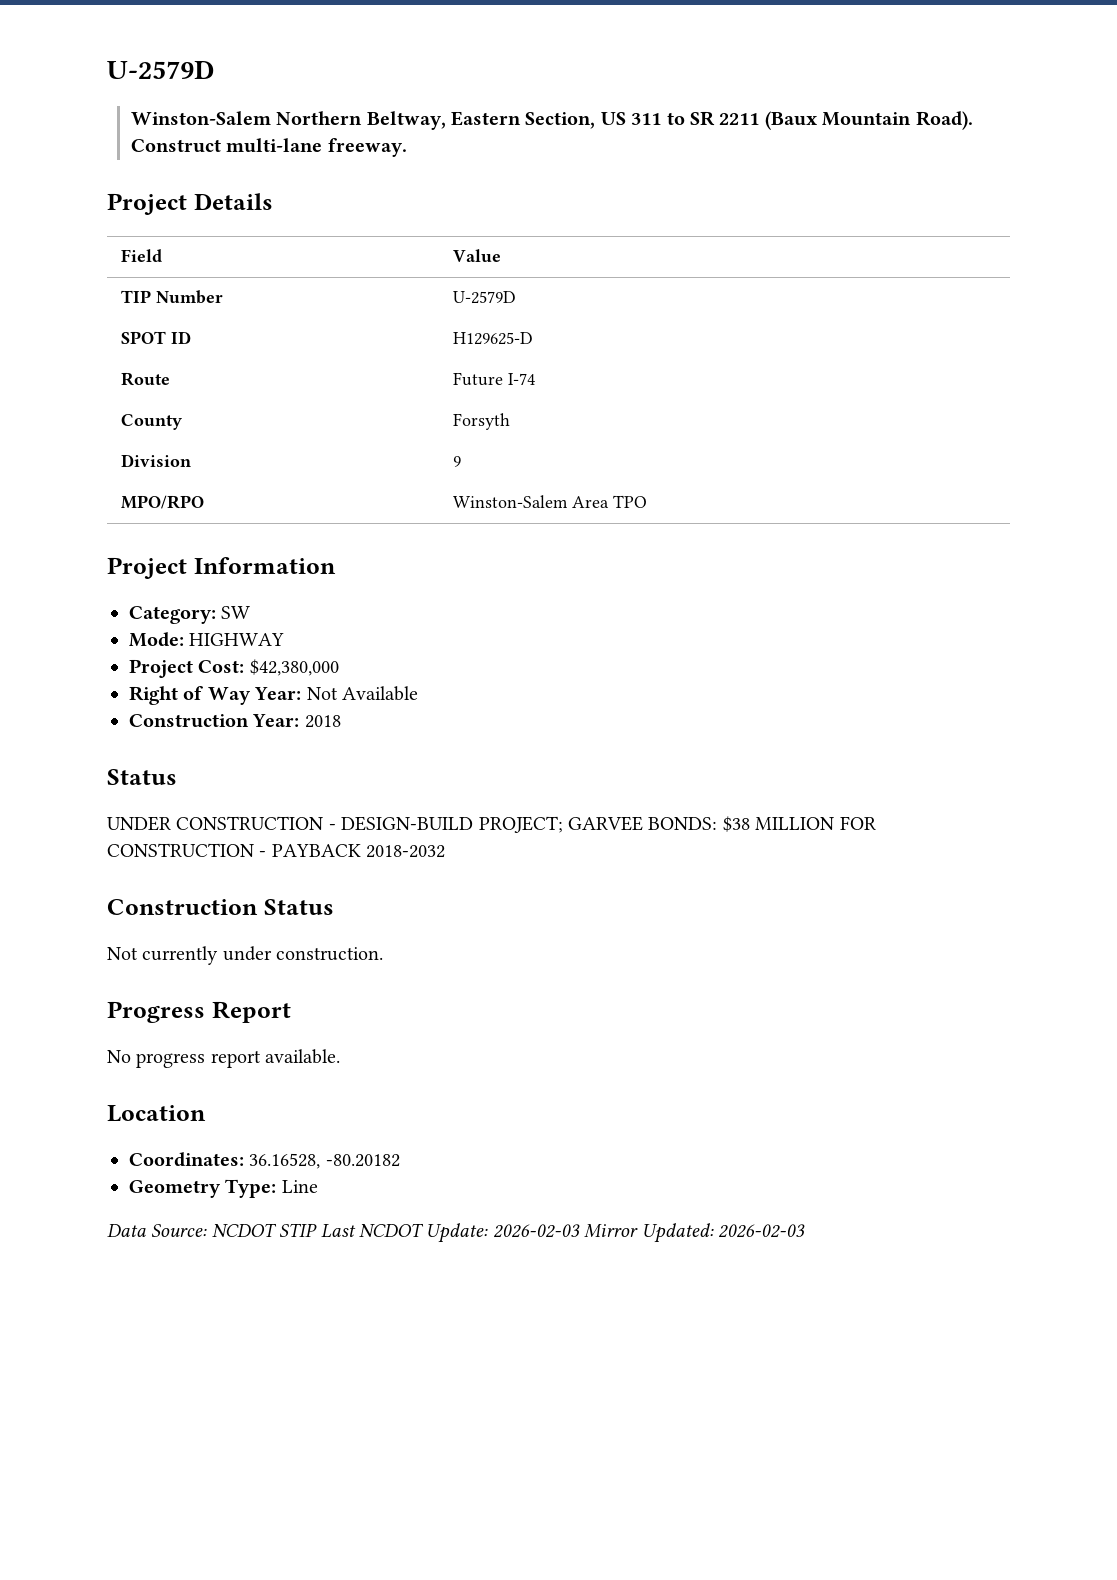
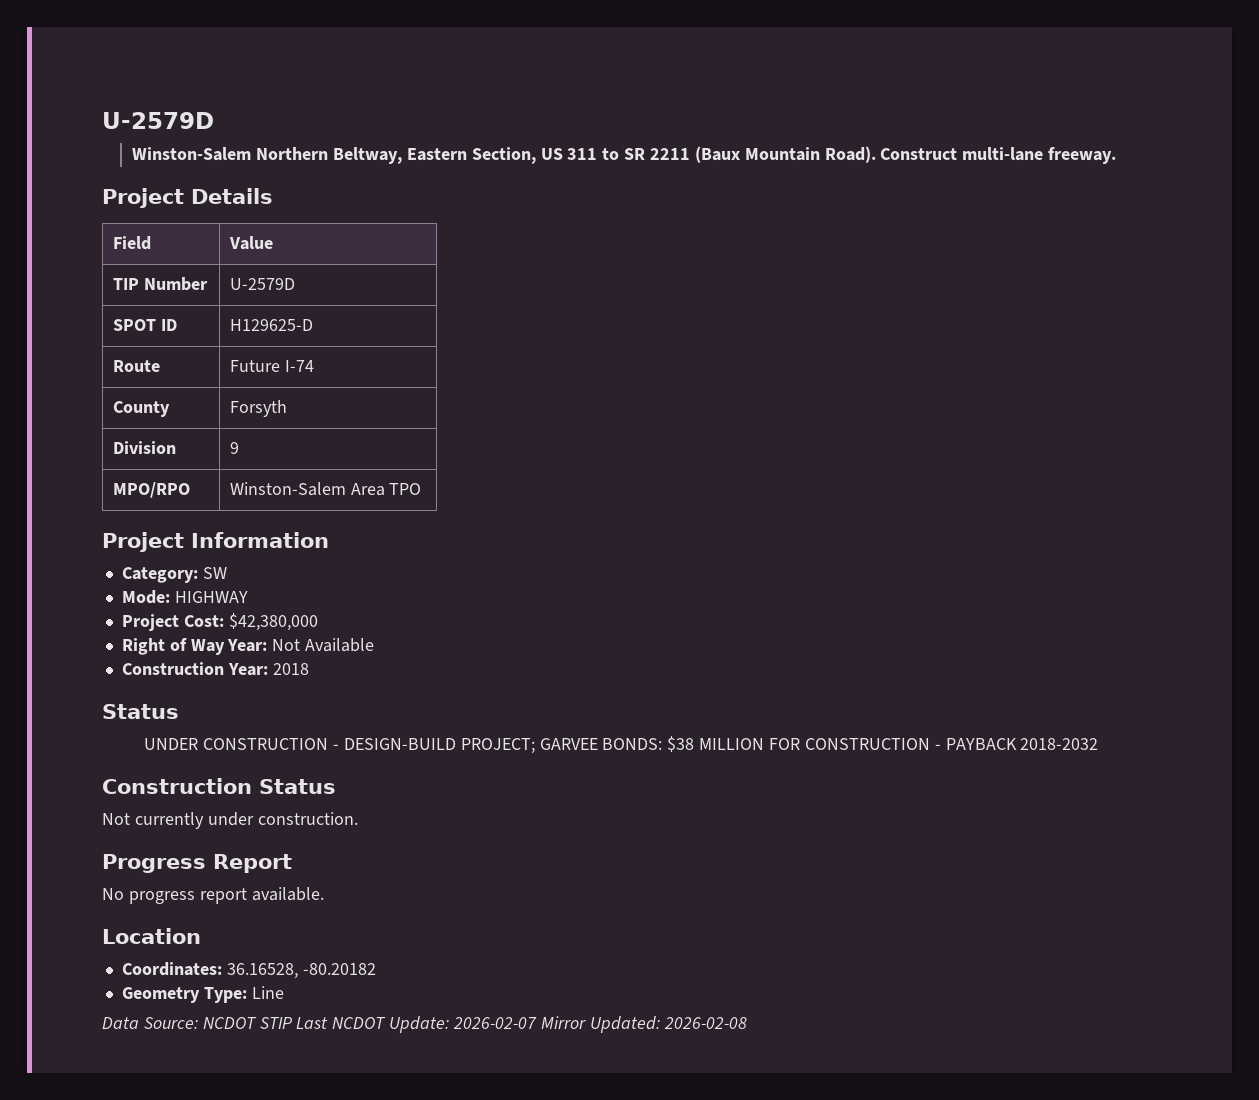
- Data Source: NCDOT STIP Last NCDOT Update: 2026-02-03 Mirror Updated: 2026-02-03
+ Data Source: NCDOT STIP Last NCDOT Update: 2026-02-07 Mirror Updated: 2026-02-08

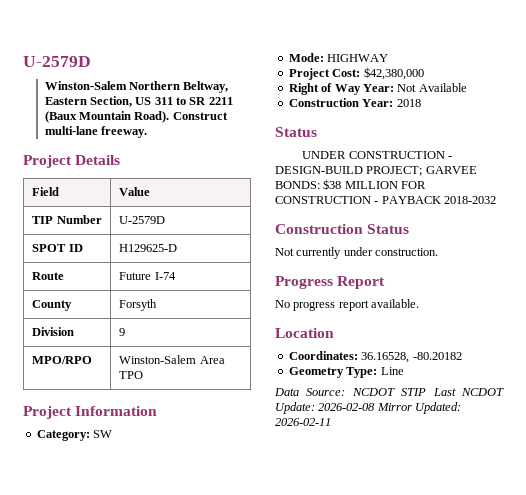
- Data Source: NCDOT STIP Last NCDOT Update: 2026-02-07 Mirror Updated: 2026-02-08
+ Data Source: NCDOT STIP Last NCDOT Update: 2026-02-08 Mirror Updated: 2026-02-11

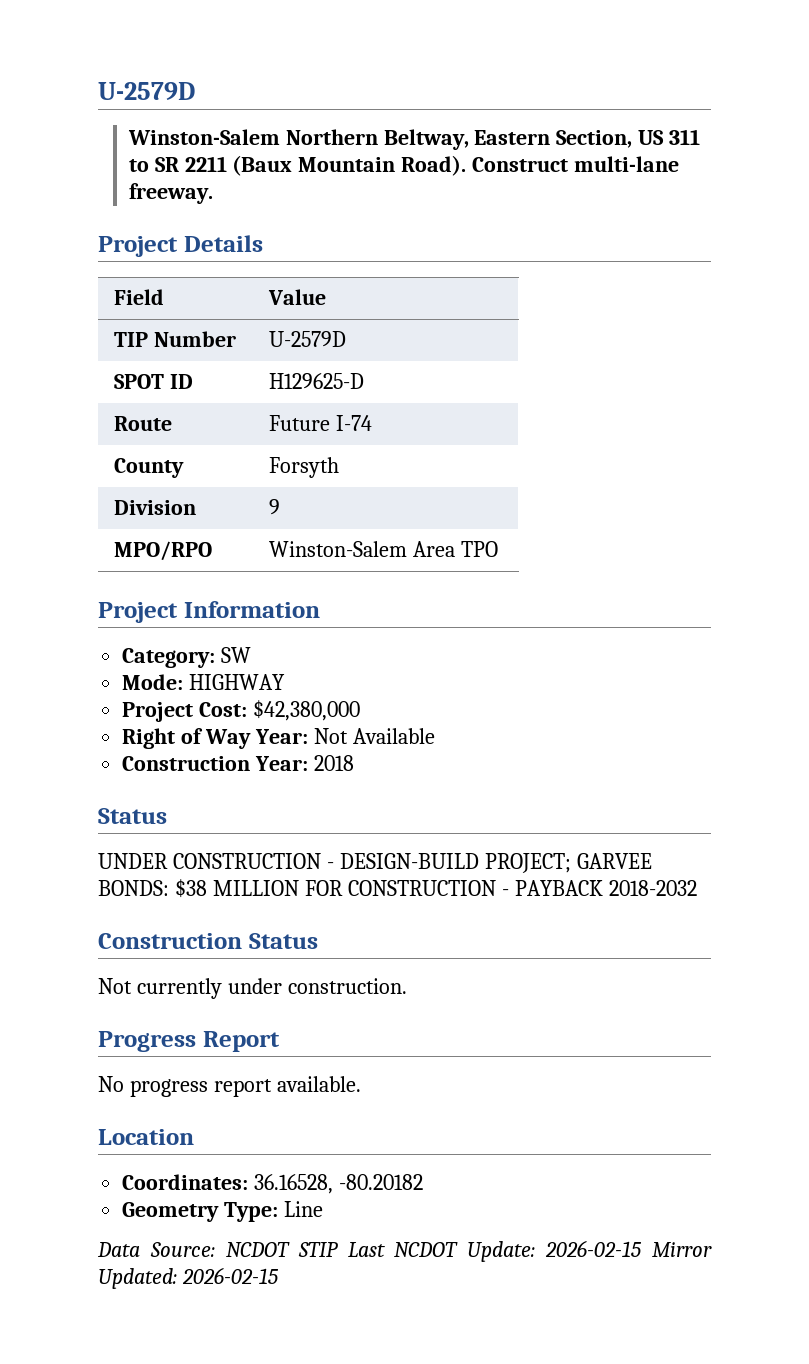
- Data Source: NCDOT STIP Last NCDOT Update: 2026-02-08 Mirror Updated: 2026-02-11
+ Data Source: NCDOT STIP Last NCDOT Update: 2026-02-15 Mirror Updated: 2026-02-15

